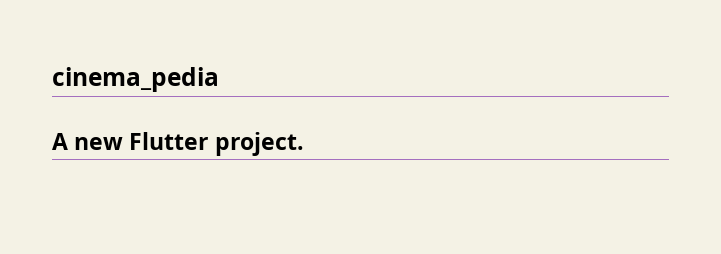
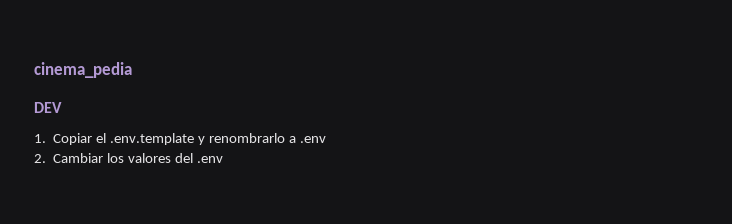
- A new Flutter project.
+ DEV
+ 1. Copiar el .env.template y renombrarlo a .env
+ 2. Cambiar los valores del .env

